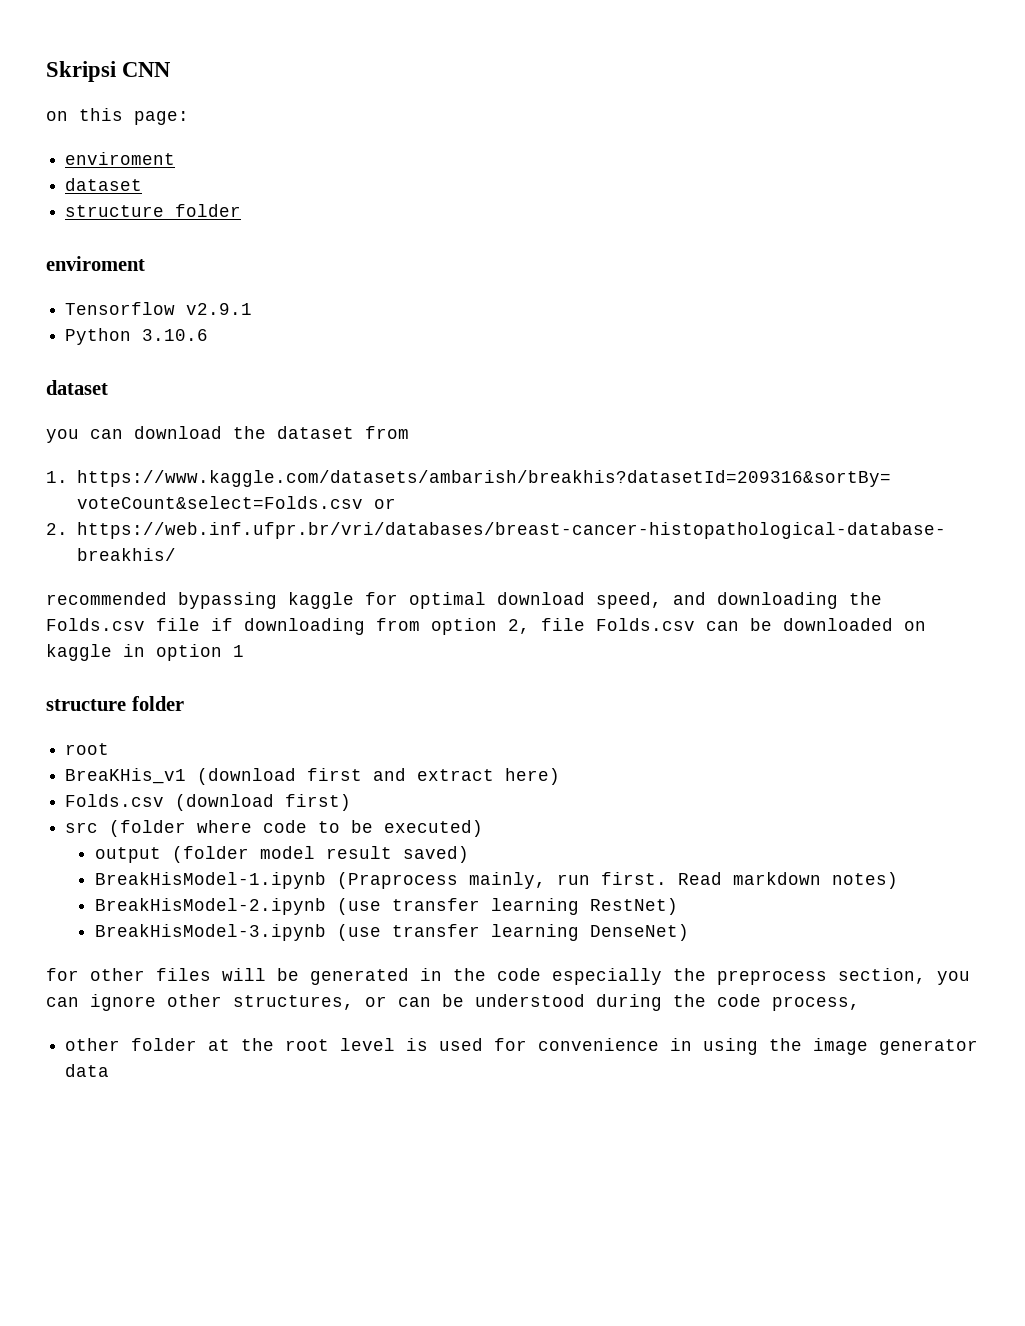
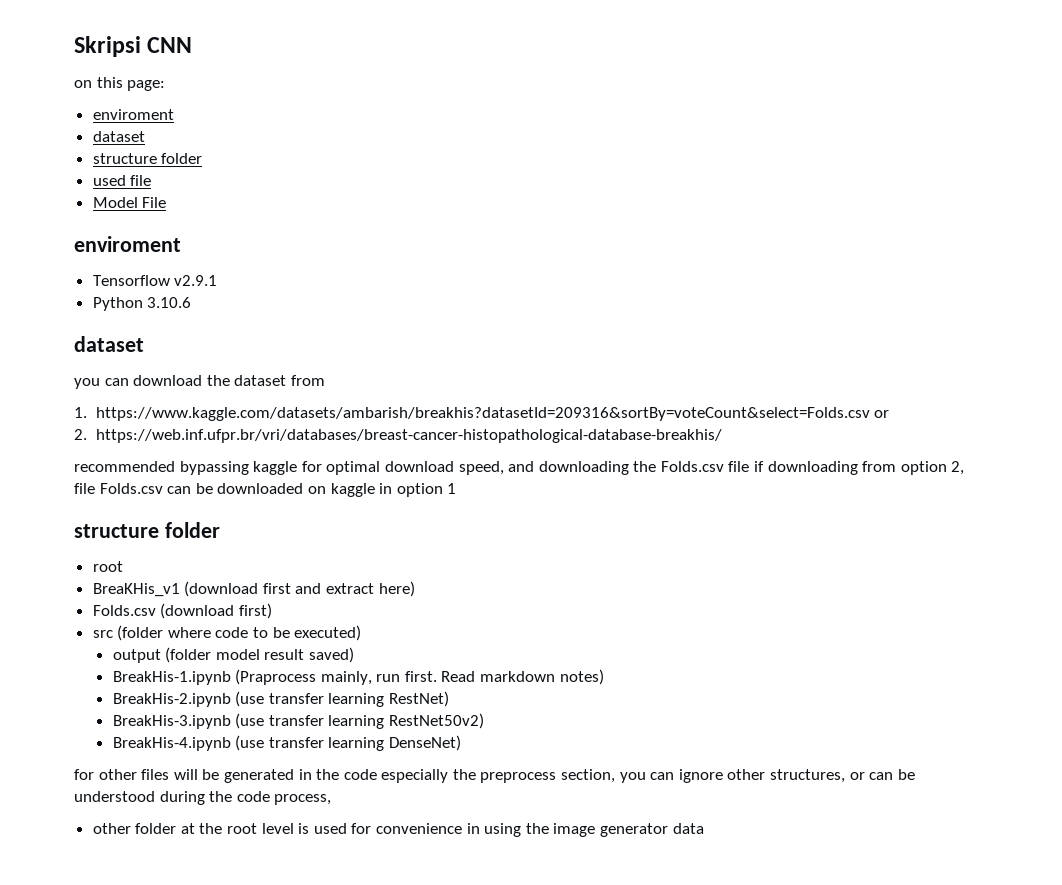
+ used file
+ Model File
- BreakHisModel-1.ipynb (Praprocess mainly, run first.
+ BreakHis-1.ipynb (Praprocess mainly, run first.
- BreakHisModel-2.ipynb (use transfer learning RestNet)
+ BreakHis-2.ipynb (use transfer learning RestNet)
- BreakHisModel-3.ipynb (use transfer learning DenseNet)
+ BreakHis-3.ipynb (use transfer learning RestNet50v2)
+ BreakHis-4.ipynb (use transfer learning DenseNet)

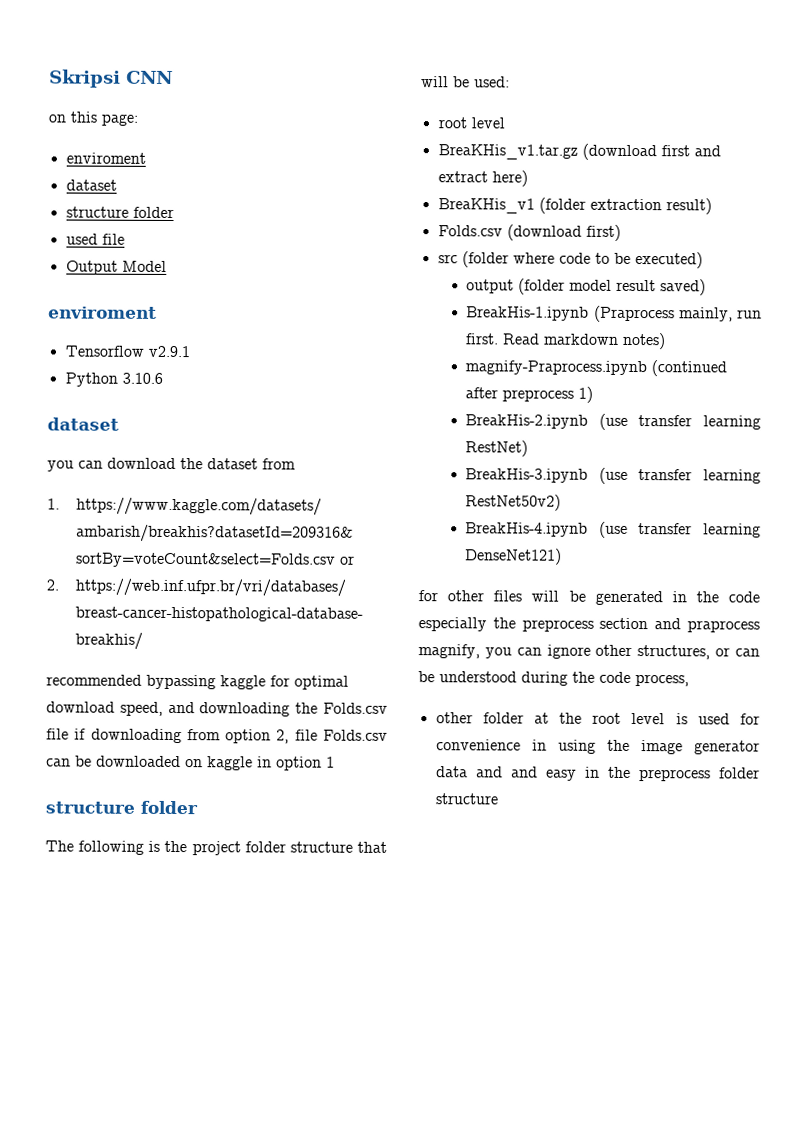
- Model File
+ Output Model
  recommended bypassing kaggle for optimal download speed, and downloading the Folds.csv file if downloading from option 2, file Folds.csv can be downloaded on kaggle in option 1
  structure folder
- root
- BreaKHis_v1 (download first and extract here)
+ The following is the project folder structure that will be used:
+ root level
+ BreaKHis_v1.tar.gz (download first and extract here)
+ BreaKHis_v1 (folder extraction result)
+ magnify-Praprocess.ipynb (continued after preprocess 1)
- BreakHis-4.ipynb (use transfer learning DenseNet)
+ BreakHis-4.ipynb (use transfer learning DenseNet121)
- for other files will be generated in the code especially the preprocess section, you can ignore other structures, or can be understood during the code process,
+ for other files will be generated in the code especially the preprocess section and praprocess magnify, you can ignore other structures, or can be understood during the code process,
- other folder at the root level is used for convenience in using the image generator data
+ other folder at the root level is used for convenience in using the image generator data and and easy in the preprocess folder structure

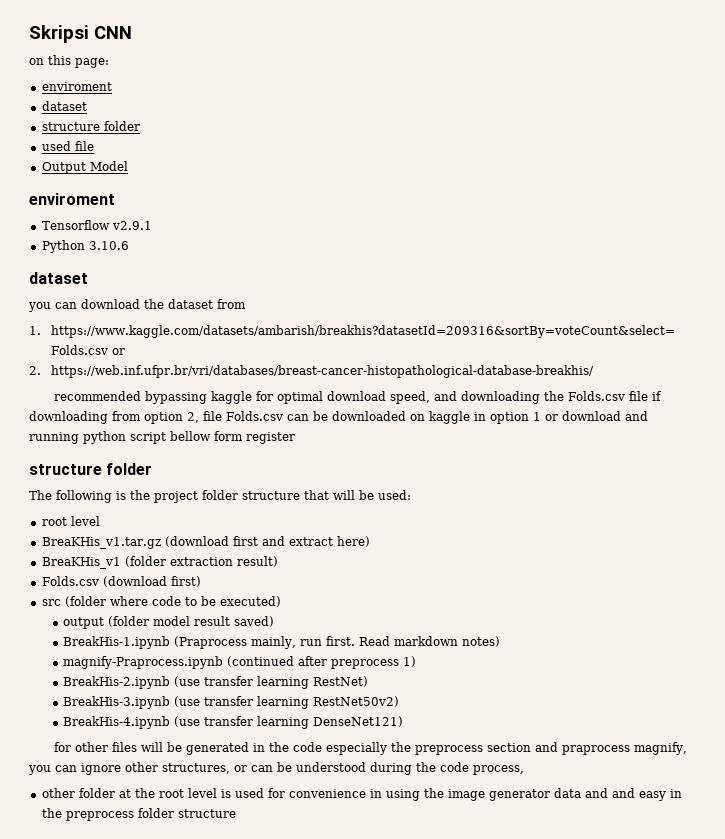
- recommended bypassing kaggle for optimal download speed, and downloading the Folds.csv file if downloading from option 2, file Folds.csv can be downloaded on kaggle in option 1
+ recommended bypassing kaggle for optimal download speed, and downloading the Folds.csv file if downloading from option 2, file Folds.csv can be downloaded on kaggle in option 1 or download and running python script bellow form register

